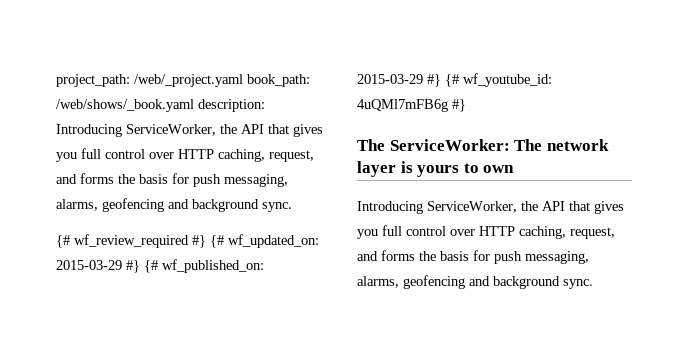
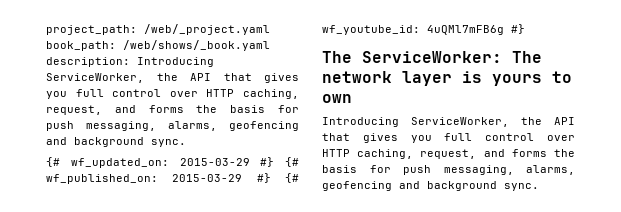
- {# wf_review_required #} {# wf_updated_on: 2015-03-29 #} {# wf_published_on: 2015-03-29 #} {# wf_youtube_id: 4uQMl7mFB6g #}
+ {# wf_updated_on: 2015-03-29 #} {# wf_published_on: 2015-03-29 #} {# wf_youtube_id: 4uQMl7mFB6g #}

